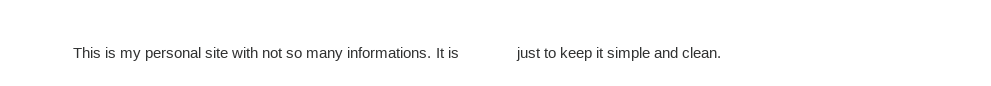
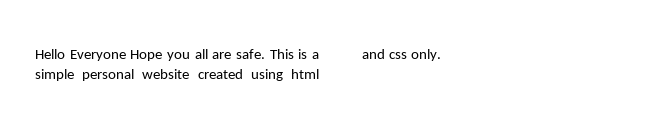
- This is my personal site with not so many informations. It is just to keep it simple and clean.
+ Hello Everyone Hope you all are safe. This is a simple personal website created using html and css only.

